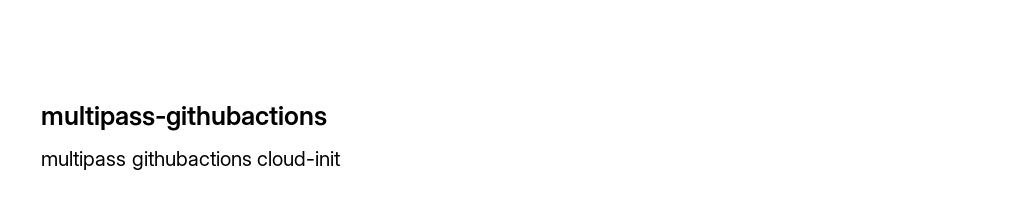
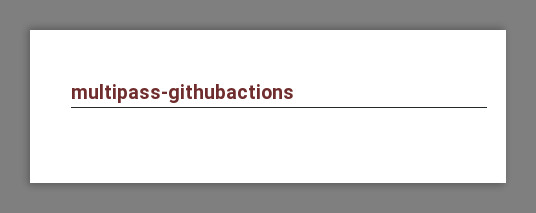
- multipass githubactions cloud-init

